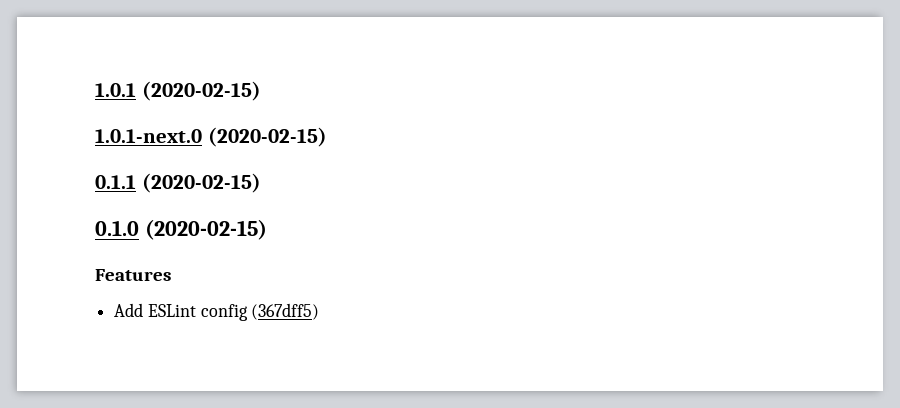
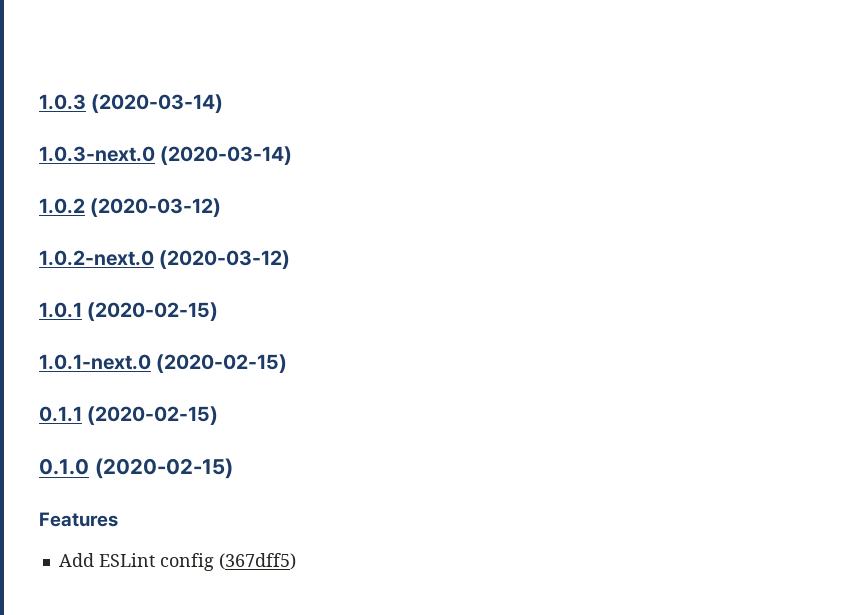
+ 1.0.3 (2020-03-14)
+ 1.0.3-next.0 (2020-03-14)
+ 1.0.2 (2020-03-12)
+ 1.0.2-next.0 (2020-03-12)

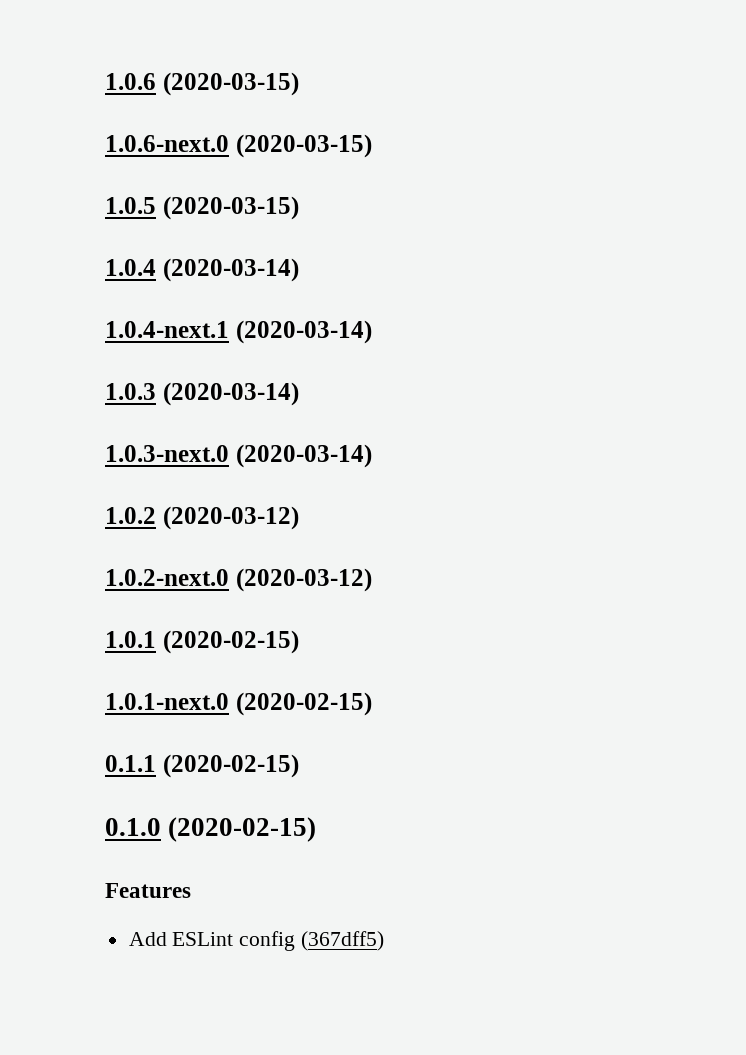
+ 1.0.6 (2020-03-15)
+ 1.0.6-next.0 (2020-03-15)
+ 1.0.5 (2020-03-15)
+ 1.0.4 (2020-03-14)
+ 1.0.4-next.1 (2020-03-14)

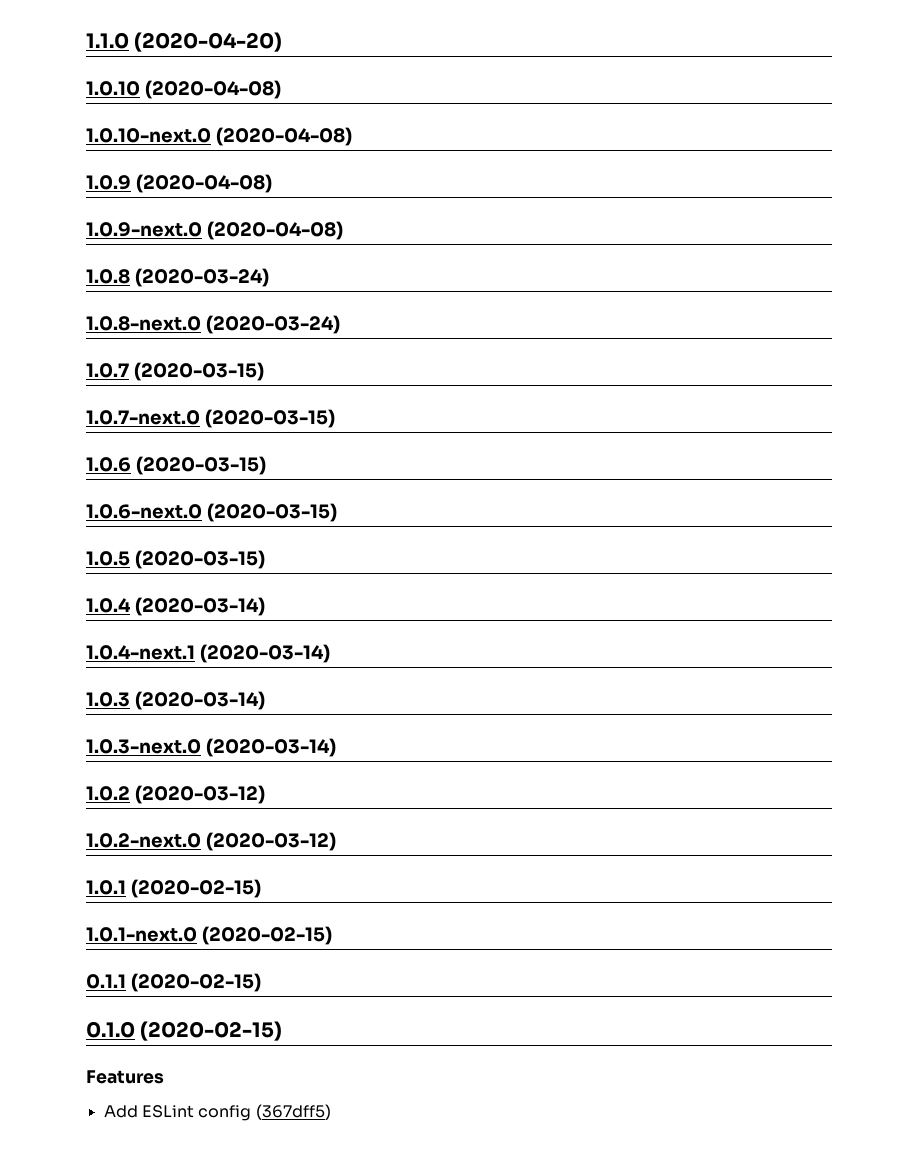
+ 1.1.0 (2020-04-20)
+ 1.0.10 (2020-04-08)
+ 1.0.10-next.0 (2020-04-08)
+ 1.0.9 (2020-04-08)
+ 1.0.9-next.0 (2020-04-08)
+ 1.0.8 (2020-03-24)
+ 1.0.8-next.0 (2020-03-24)
+ 1.0.7 (2020-03-15)
+ 1.0.7-next.0 (2020-03-15)

